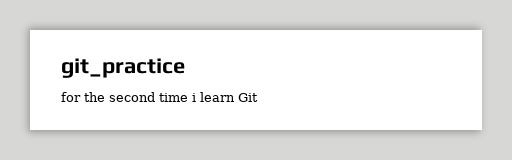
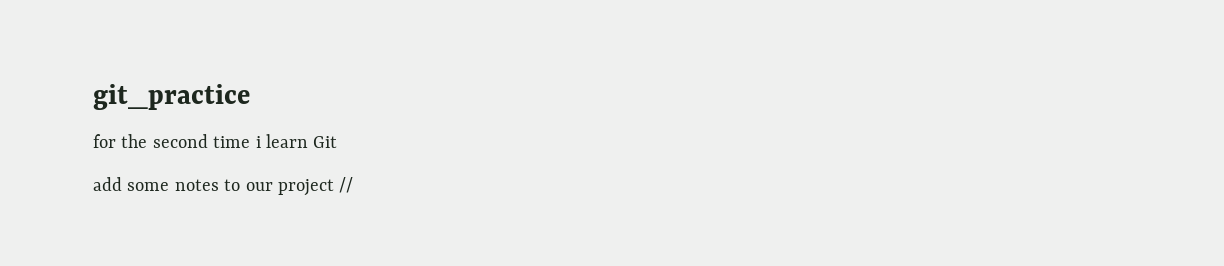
+ add some notes to our project //

